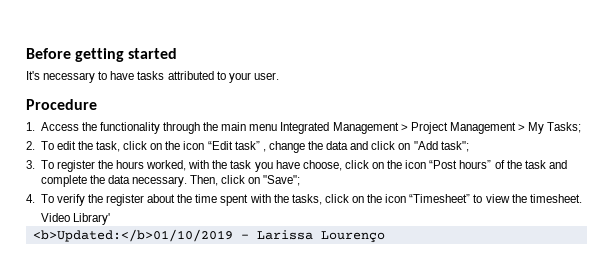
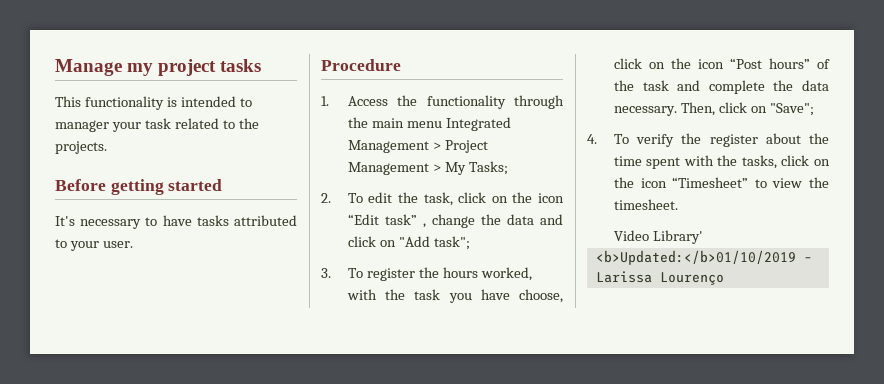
+ Manage my project tasks
+ This functionality is intended to manager your task related to the projects.

